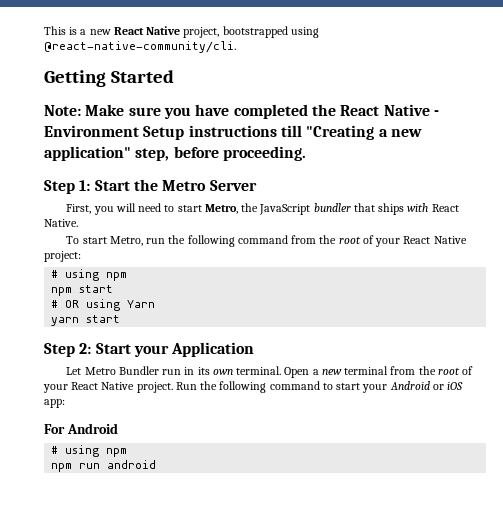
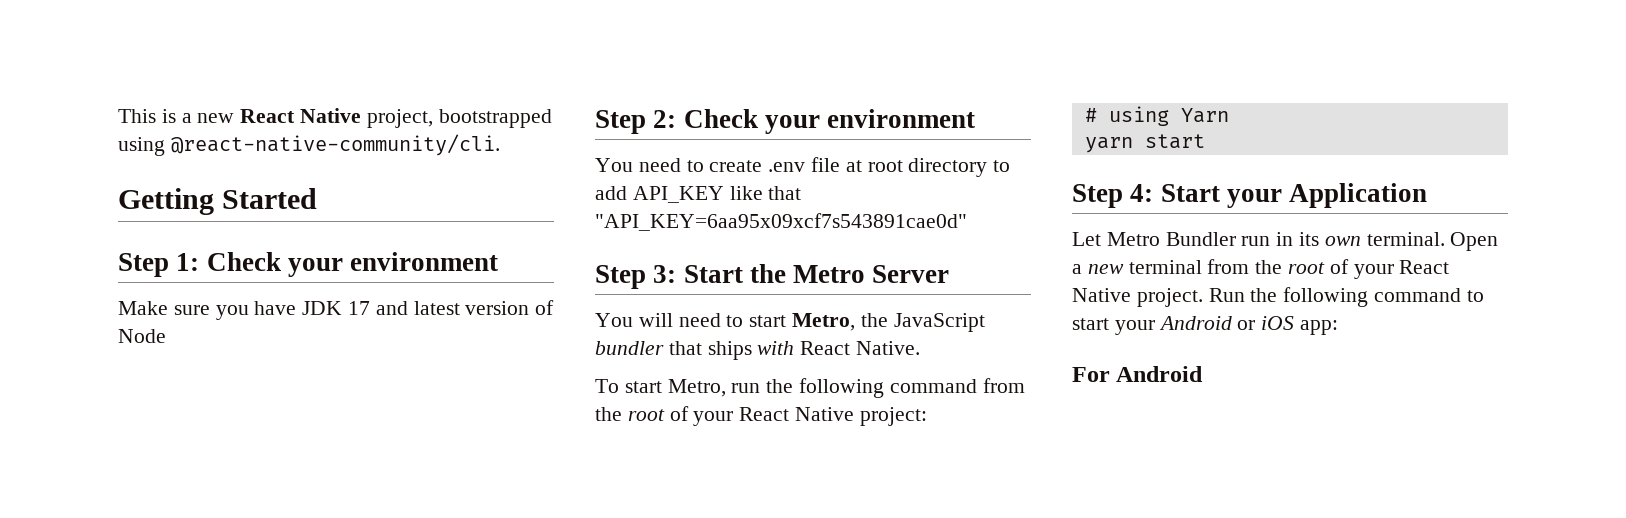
- Note: Make sure you have completed the React Native - Environment Setup instructions till "Creating a new application" step, before proceeding.
- Step 1: Start the Metro Server
+ Step 1: Check your environment
+ Make sure you have JDK 17 and latest version of Node
+ Step 2: Check your environment
+ You need to create .env file at root directory to add API_KEY like that "API_KEY=6aa95x09xcf7s543891cae0d"
+ Step 3: Start the Metro Server
- First, you will need to start Metro, the JavaScript bundler that ships with React Native.
+ You will need to start Metro, the JavaScript bundler that ships with React Native.
  To start Metro, run the following command from the root of your React Native project:
- # using npm
- npm start
- # OR using Yarn
+ # using Yarn
- Step 2: Start your Application
+ Step 4: Start your Application
  For Android
- # using npm
- npm run android

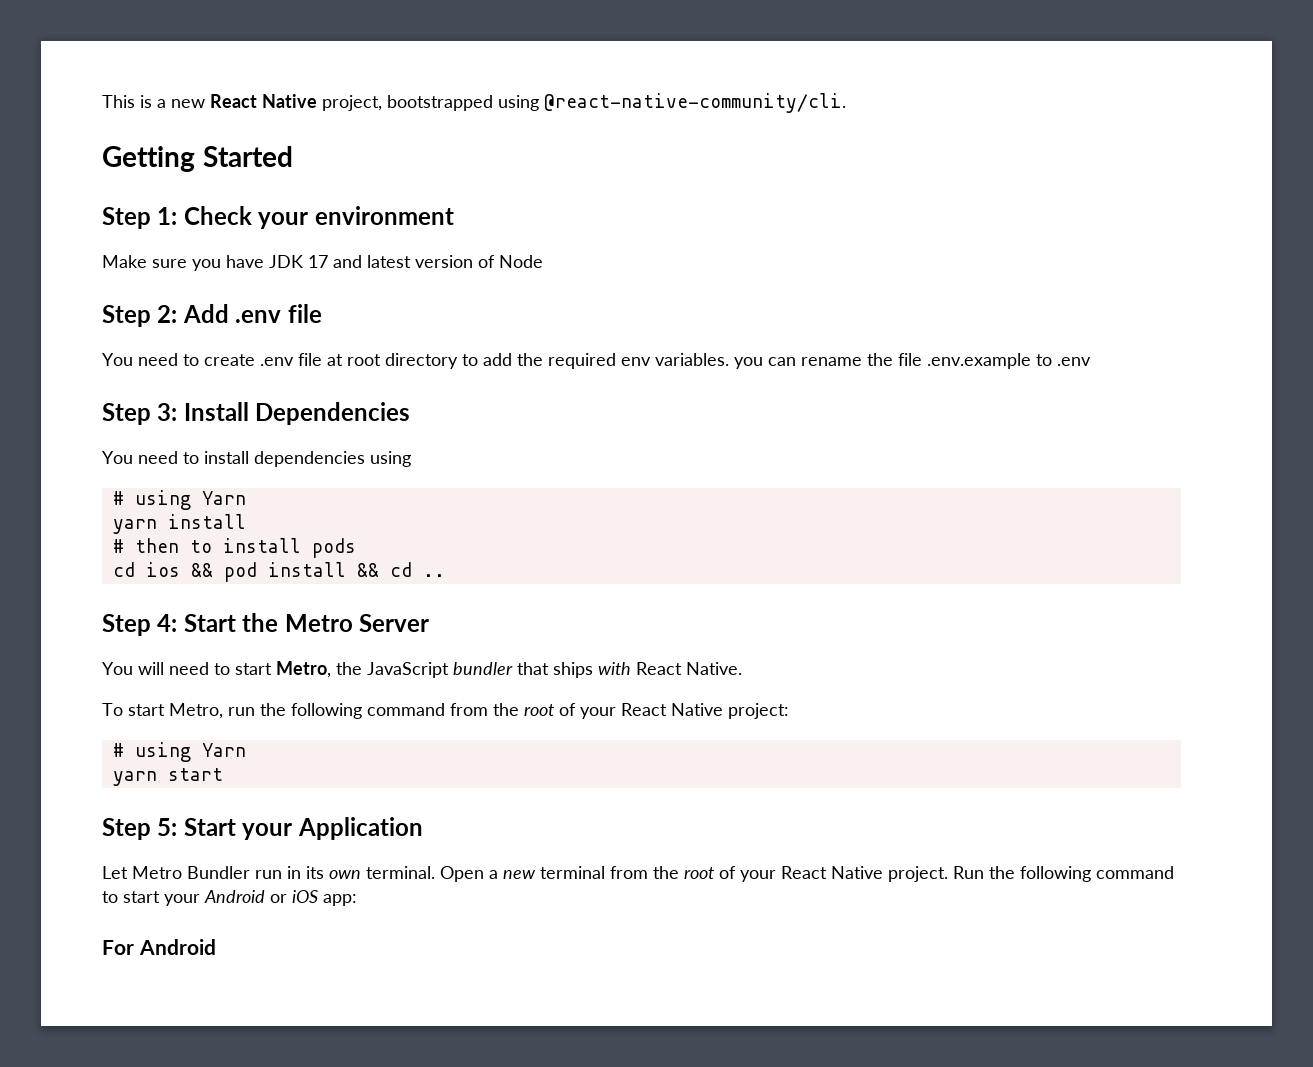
- Step 2: Check your environment
+ Step 2: Add .env file
- You need to create .env file at root directory to add API_KEY like that "API_KEY=6aa95x09xcf7s543891cae0d"
- Step 3: Start the Metro Server
+ You need to create .env file at root directory to add the required env variables. you can rename the file .env.example to .env
+ Step 3: Install Dependencies
+ You need to install dependencies using
+ # using Yarn
+ yarn install
+ # then to install pods
+ cd ios && pod install && cd ..
+ Step 4: Start the Metro Server
- Step 4: Start your Application
+ Step 5: Start your Application

